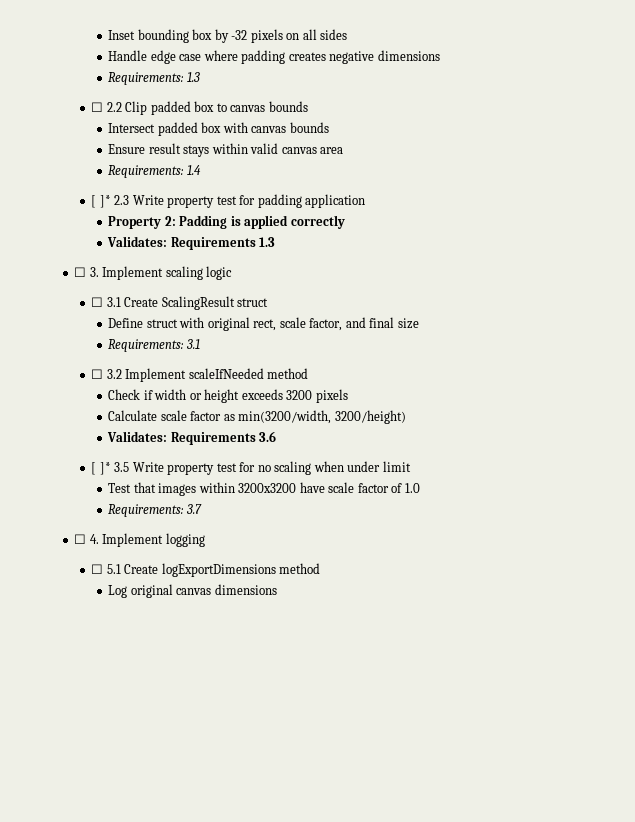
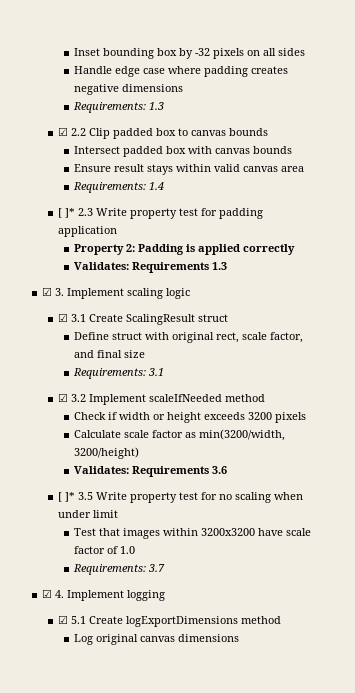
- ☐ 2.2 Clip padded box to canvas bounds
+ ☑ 2.2 Clip padded box to canvas bounds
- ☐ 3. Implement scaling logic
+ ☑ 3. Implement scaling logic
- ☐ 3.1 Create ScalingResult struct
+ ☑ 3.1 Create ScalingResult struct
- ☐ 3.2 Implement scaleIfNeeded method
+ ☑ 3.2 Implement scaleIfNeeded method
- ☐ 4. Implement logging
+ ☑ 4. Implement logging
- ☐ 5.1 Create logExportDimensions method
+ ☑ 5.1 Create logExportDimensions method

